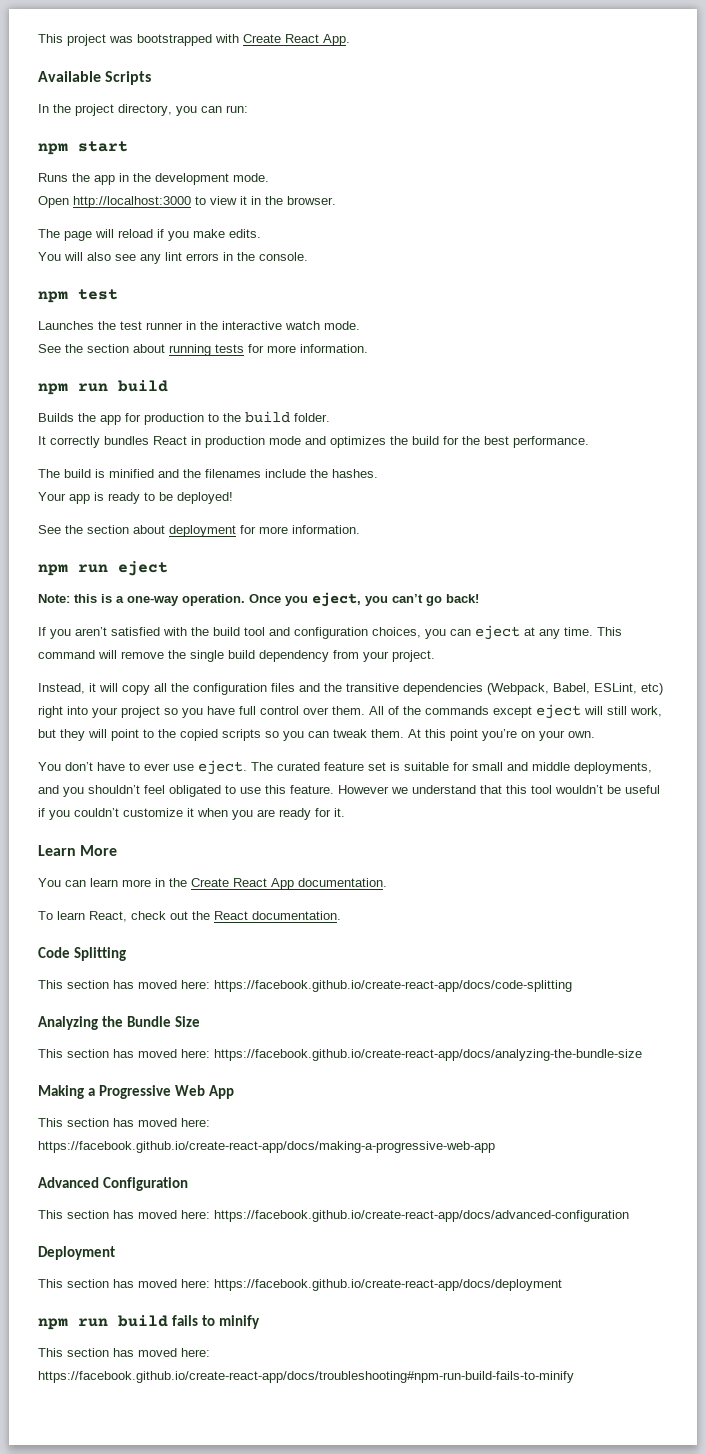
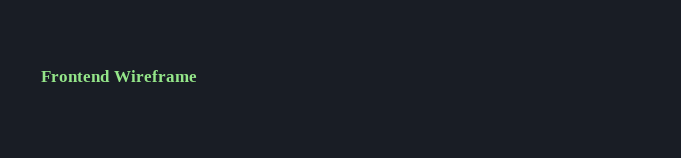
- This project was bootstrapped with Create React App.
- Available Scripts
- In the project directory, you can run:
- npm start
- Runs the app in the development mode.
- Open http://localhost:3000 to view it in the browser.
- The page will reload if you make edits.
- You will also see any lint errors in the console.
- npm test
- Launches the test runner in the interactive watch mode.
- See the section about running tests for more information.
- npm run build
- Builds the app for production to the build folder.
- It correctly bundles React in production mode and optimizes the build for the best performance.
- The build is minified and the filenames include the hashes.
- Your app is ready to be deployed!
- See the section about deployment for more information.
- npm run eject
- Note: this is a one-way operation. Once you eject, you can’t go back!
- If you aren’t satisfied with the build tool and configuration choices, you can eject at any time. This command will remove the single build dependency from your project.
- Instead, it will copy all the configuration files and the transitive dependencies (Webpack, Babel, ESLint, etc) right into your project so you have full control over them. All of the commands except eject will still work, but they will point to the copied scripts so you can tweak them. At this point you’re on your own.
- You don’t have to ever use eject. The curated feature set is suitable for small and middle deployments, and you shouldn’t feel obligated to use this feature. However we understand that this tool wouldn’t be useful if you couldn’t customize it when you are ready for it.
- Learn More
- You can learn more in the Create React App documentation.
- To learn React, check out the React documentation.
- Code Splitting
- This section has moved here: https://facebook.github.io/create-react-app/docs/code-splitting
- Analyzing the Bundle Size
- This section has moved here: https://facebook.github.io/create-react-app/docs/analyzing-the-bundle-size
- Making a Progressive Web App
- This section has moved here: https://facebook.github.io/create-react-app/docs/making-a-progressive-web-app
- Advanced Configuration
- This section has moved here: https://facebook.github.io/create-react-app/docs/advanced-configuration
- Deployment
- This section has moved here: https://facebook.github.io/create-react-app/docs/deployment
- npm run build fails to minify
- This section has moved here: https://facebook.github.io/create-react-app/docs/troubleshooting#npm-run-build-fails-to-minify
+ Frontend Wireframe

